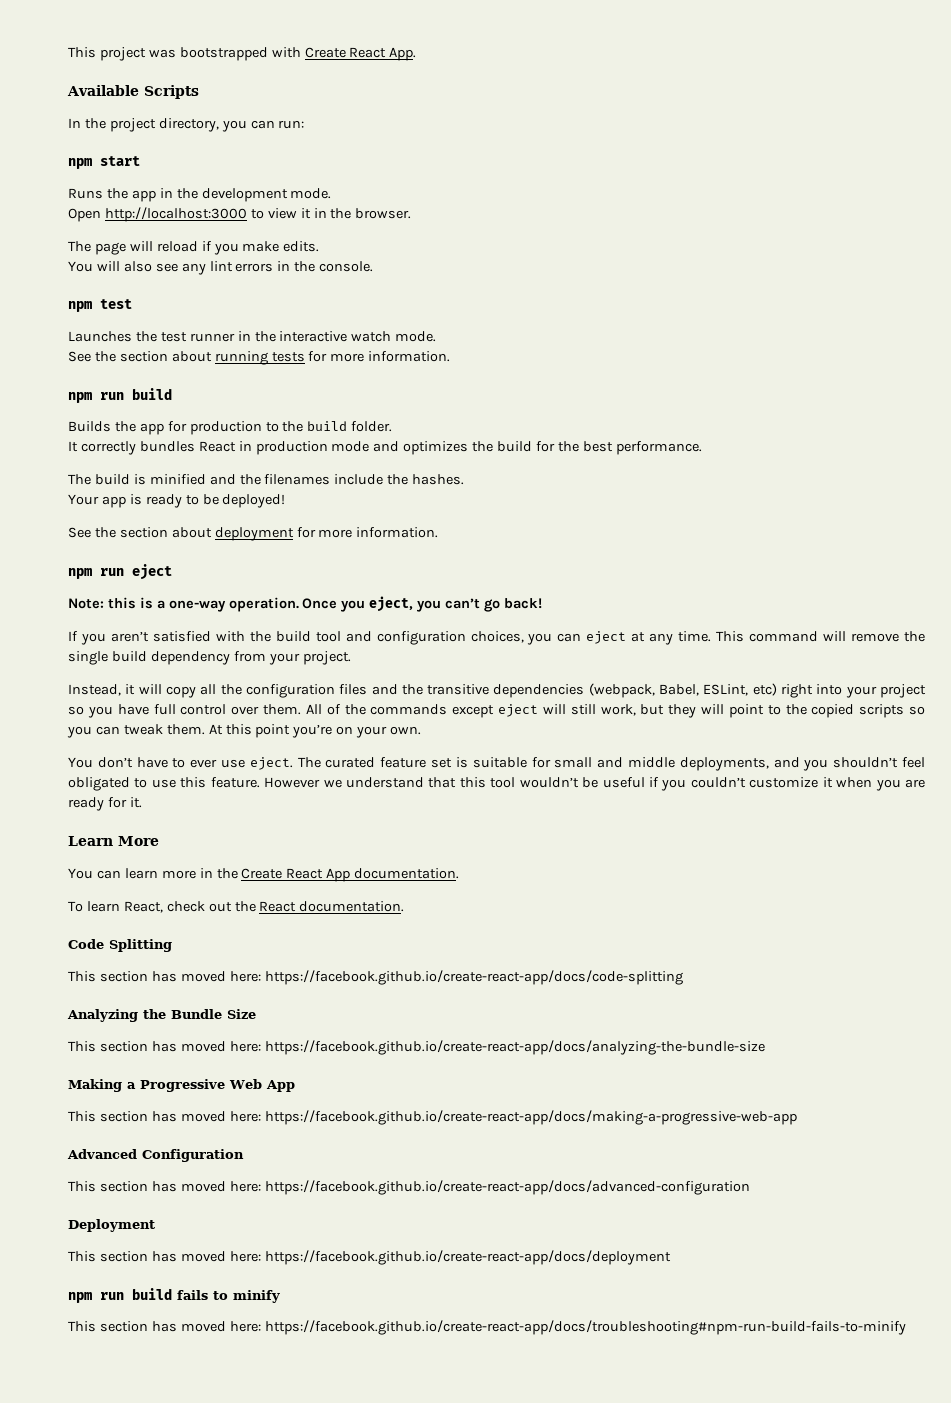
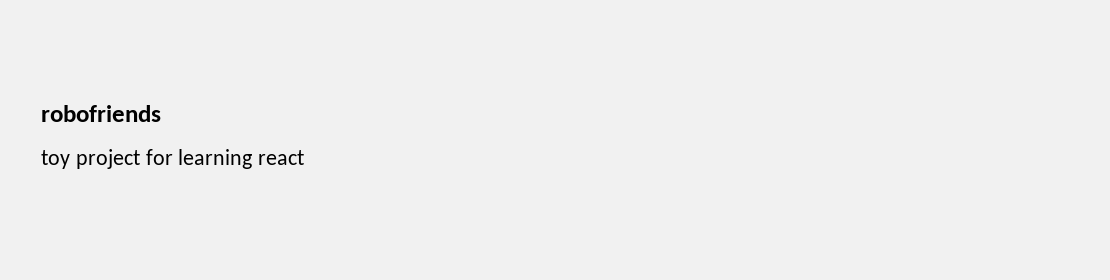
- This project was bootstrapped with Create React App.
- Available Scripts
- In the project directory, you can run:
- npm start
- Runs the app in the development mode.
- Open http://localhost:3000 to view it in the browser.
- The page will reload if you make edits.
- You will also see any lint errors in the console.
- npm test
- Launches the test runner in the interactive watch mode.
- See the section about running tests for more information.
- npm run build
- Builds the app for production to the build folder.
- It correctly bundles React in production mode and optimizes the build for the best performance.
- The build is minified and the filenames include the hashes.
- Your app is ready to be deployed!
- See the section about deployment for more information.
- npm run eject
- Note: this is a one-way operation. Once you eject, you can’t go back!
- If you aren’t satisfied with the build tool and configuration choices, you can eject at any time. This command will remove the single build dependency from your project.
- Instead, it will copy all the configuration files and the transitive dependencies (webpack, Babel, ESLint, etc) right into your project so you have full control over them. All of the commands except eject will still work, but they will point to the copied scripts so you can tweak them. At this point you’re on your own.
- You don’t have to ever use eject. The curated feature set is suitable for small and middle deployments, and you shouldn’t feel obligated to use this feature. However we understand that this tool wouldn’t be useful if you couldn’t customize it when you are ready for it.
- Learn More
- You can learn more in the Create React App documentation.
- To learn React, check out the React documentation.
- Code Splitting
- This section has moved here: https://facebook.github.io/create-react-app/docs/code-splitting
- Analyzing the Bundle Size
- This section has moved here: https://facebook.github.io/create-react-app/docs/analyzing-the-bundle-size
- Making a Progressive Web App
- This section has moved here: https://facebook.github.io/create-react-app/docs/making-a-progressive-web-app
- Advanced Configuration
- This section has moved here: https://facebook.github.io/create-react-app/docs/advanced-configuration
- Deployment
- This section has moved here: https://facebook.github.io/create-react-app/docs/deployment
- npm run build fails to minify
- This section has moved here: https://facebook.github.io/create-react-app/docs/troubleshooting#npm-run-build-fails-to-minify
+ robofriends
+ toy project for learning react

